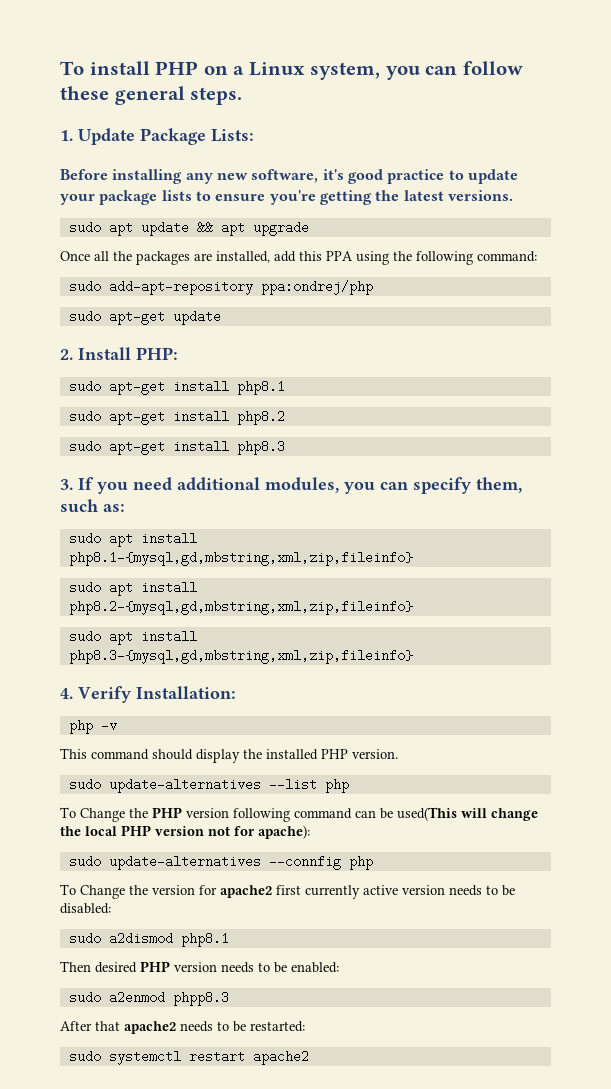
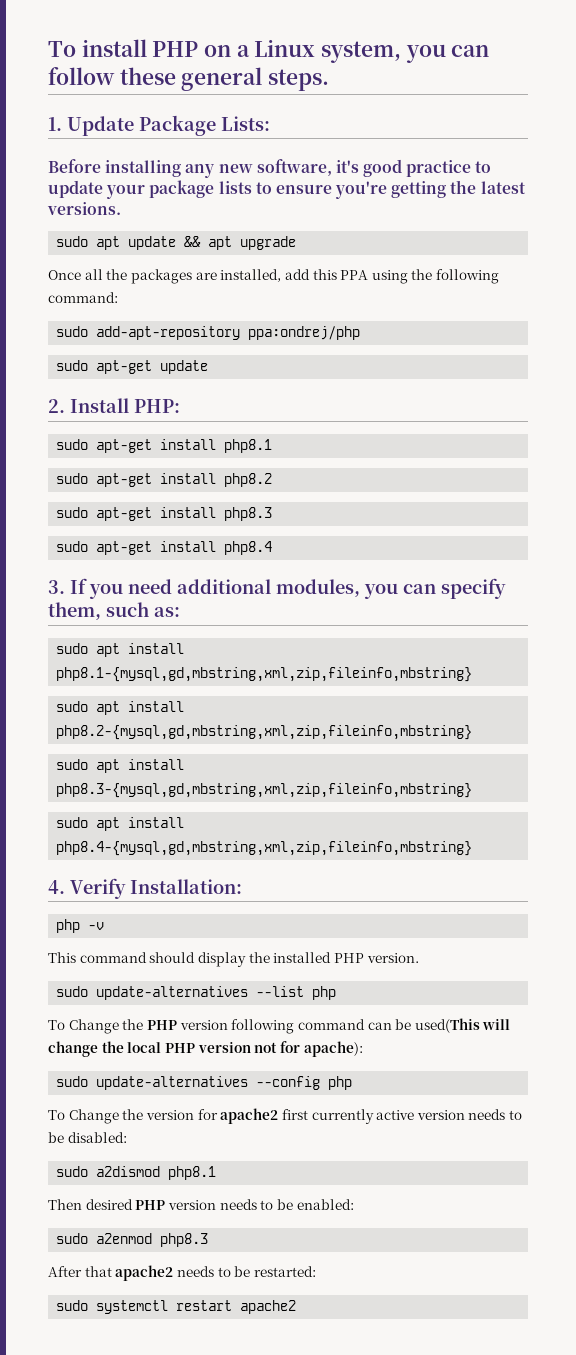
+ sudo apt-get install php8.4
- sudo apt install php8.1-{mysql,gd,mbstring,xml,zip,fileinfo}
- sudo apt install php8.2-{mysql,gd,mbstring,xml,zip,fileinfo}
- sudo apt install php8.3-{mysql,gd,mbstring,xml,zip,fileinfo}
+ sudo apt install php8.1-{mysql,gd,mbstring,xml,zip,fileinfo,mbstring}
+ sudo apt install php8.2-{mysql,gd,mbstring,xml,zip,fileinfo,mbstring}
+ sudo apt install php8.3-{mysql,gd,mbstring,xml,zip,fileinfo,mbstring}
+ sudo apt install php8.4-{mysql,gd,mbstring,xml,zip,fileinfo,mbstring}
- sudo update-alternatives --connfig php
+ sudo update-alternatives --config php
- sudo a2enmod phpp8.3
+ sudo a2enmod php8.3

